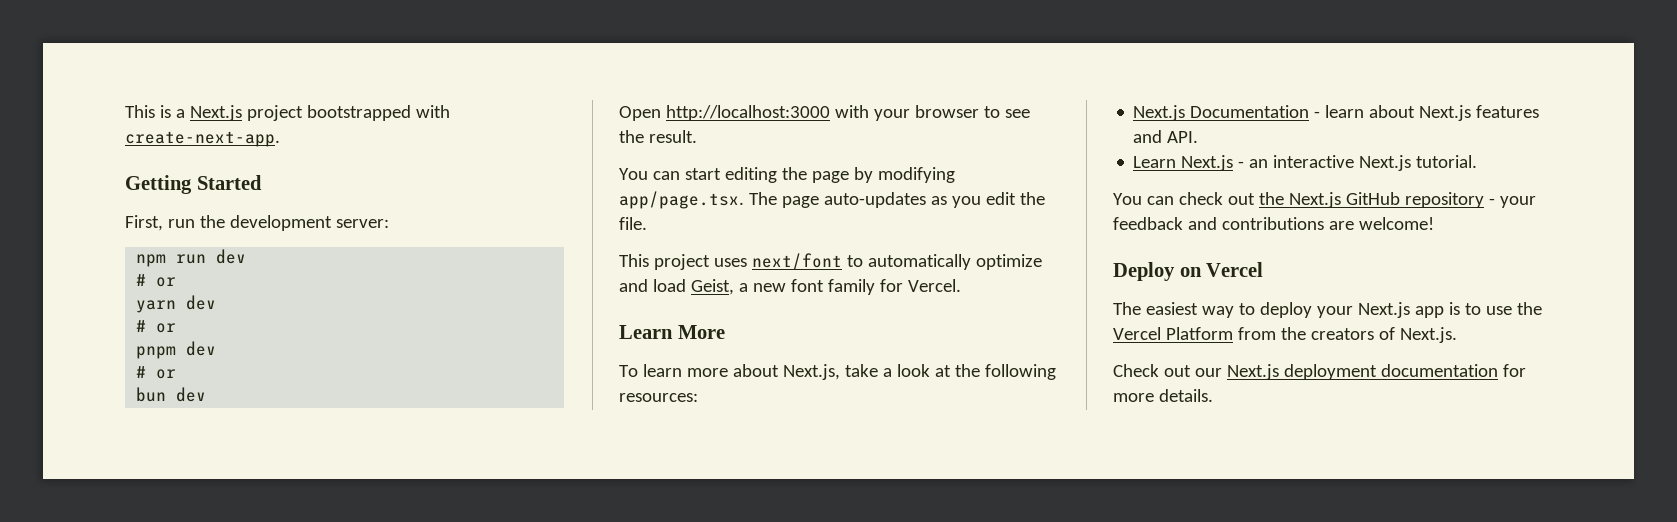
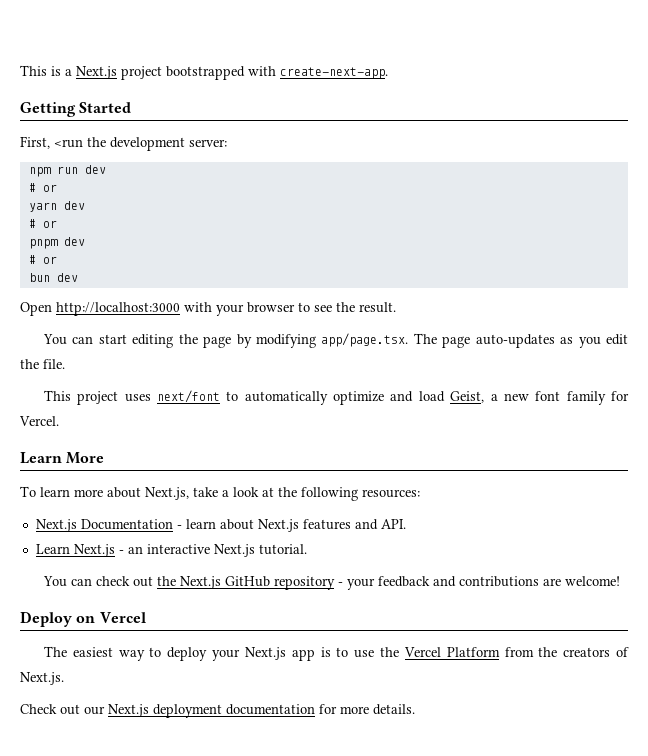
- First, run the development server:
+ First, <run the development server:

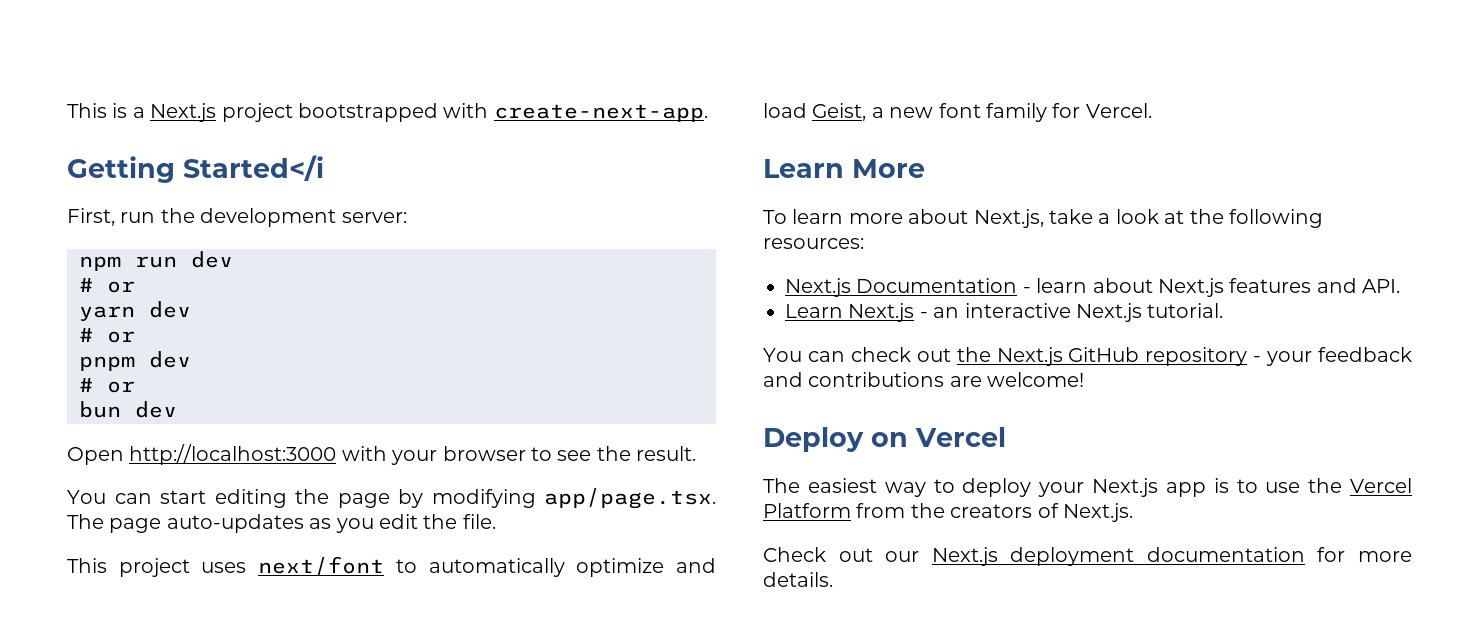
- Getting Started
+ Getting Started</i
- First, <run the development server:
+ First, run the development server:

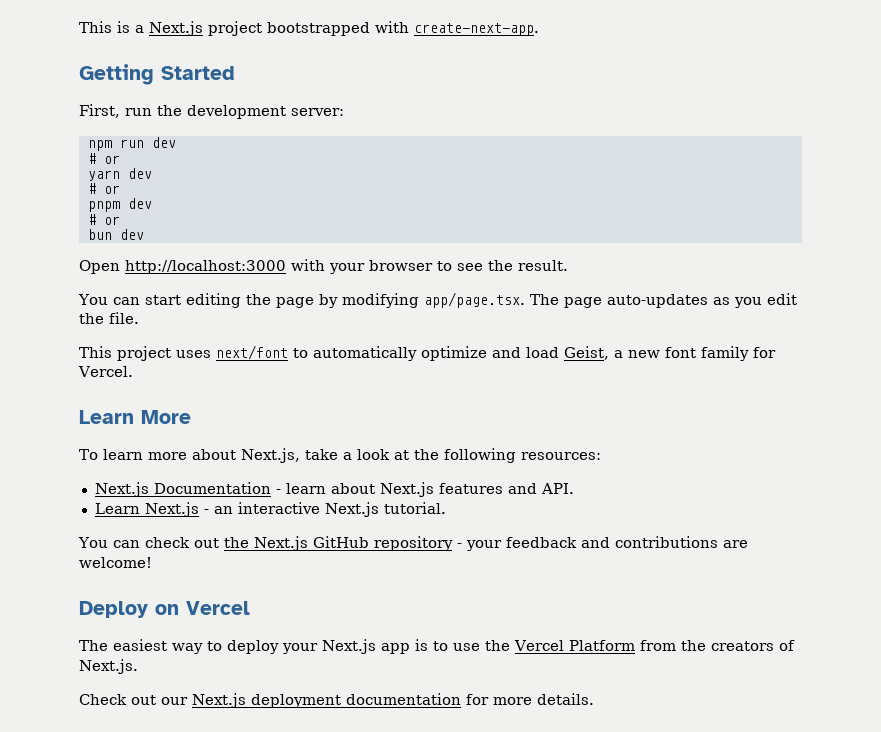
- Getting Started</i
+ Getting Started

